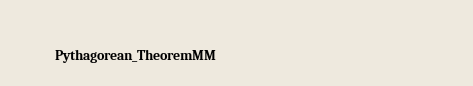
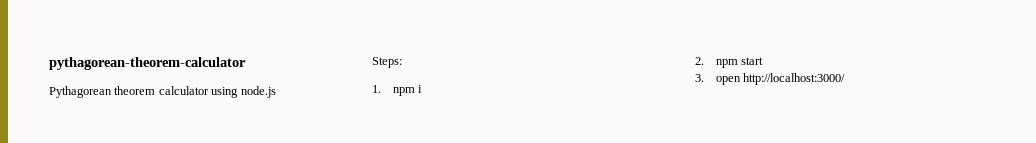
- Pythagorean_TheoremMM
+ pythagorean-theorem-calculator
+ Pythagorean theorem calculator using node.js
+ Steps:
+ 1. npm i
+ 2. npm start
+ 3. open http://localhost:3000/

